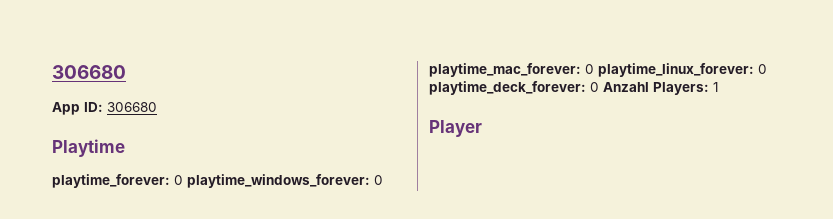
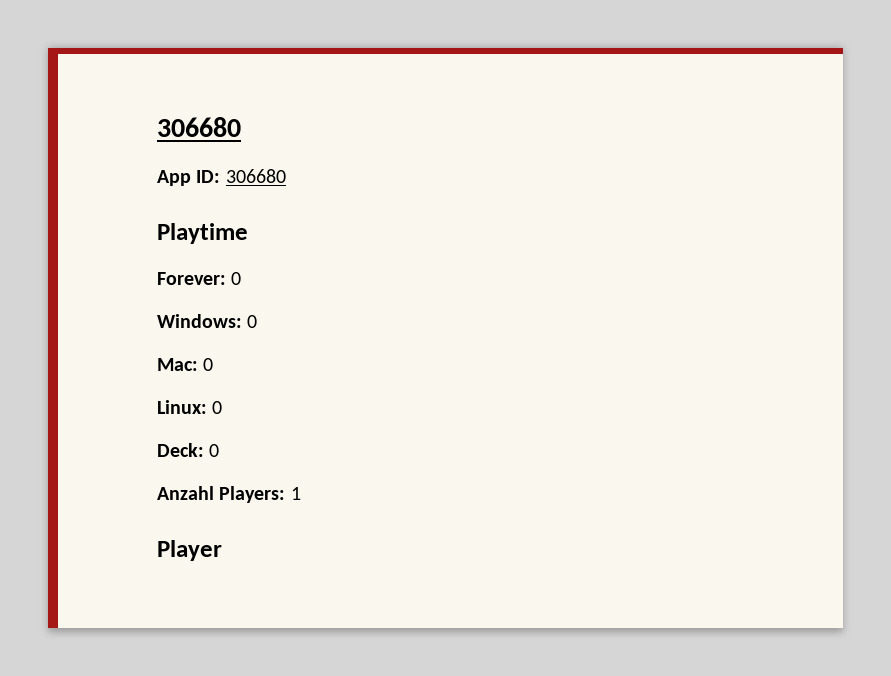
- playtime_forever: 0 playtime_windows_forever: 0 playtime_mac_forever: 0 playtime_linux_forever: 0 playtime_deck_forever: 0 Anzahl Players: 1
+ Forever: 0
+ Windows: 0
+ Mac: 0
+ Linux: 0
+ Deck: 0
+ Anzahl Players: 1

